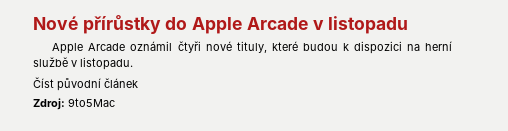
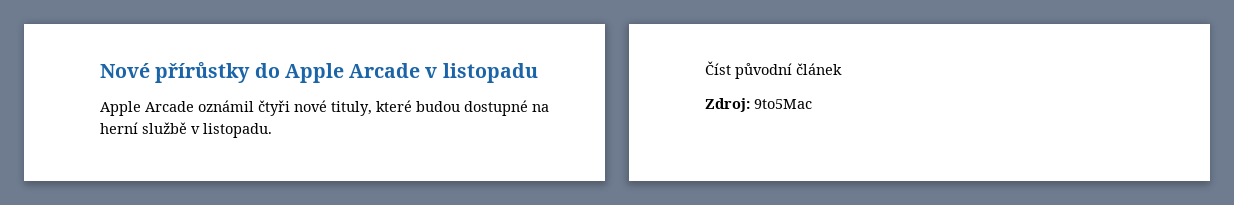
- Apple Arcade oznámil čtyři nové tituly, které budou k dispozici na herní službě v listopadu.
+ Apple Arcade oznámil čtyři nové tituly, které budou dostupné na herní službě v listopadu.

